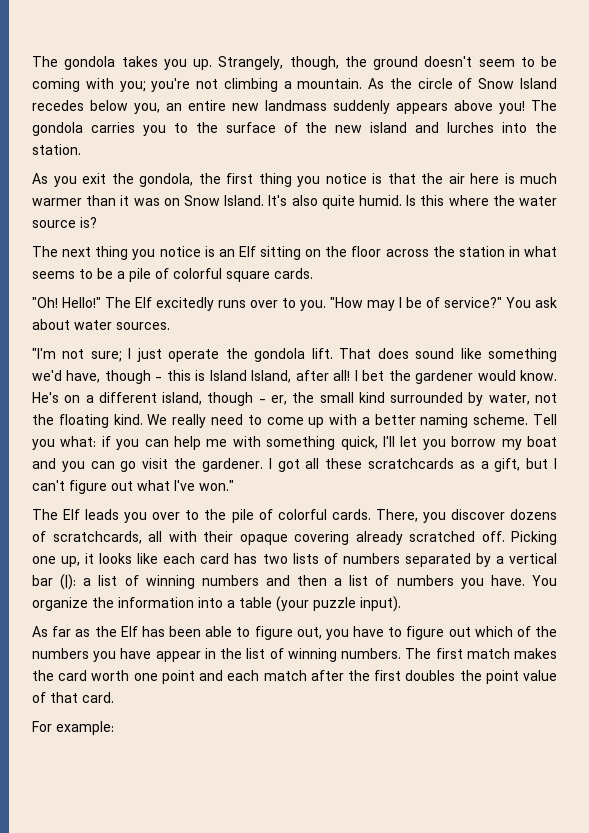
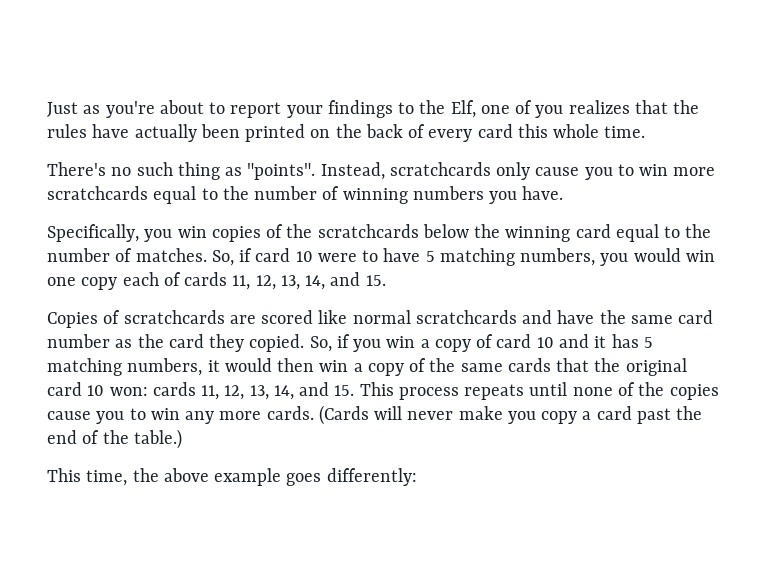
- The gondola takes you up. Strangely, though, the ground doesn't seem to be coming with you; you're not climbing a mountain. As the circle of Snow Island recedes below you, an entire new landmass suddenly appears above you! The gondola carries you to the surface of the new island and lurches into the station.
- As you exit the gondola, the first thing you notice is that the air here is much warmer than it was on Snow Island. It's also quite humid. Is this where the water source is?
- The next thing you notice is an Elf sitting on the floor across the station in what seems to be a pile of colorful square cards.
- "Oh! Hello!" The Elf excitedly runs over to you. "How may I be of service?" You ask about water sources.
- "I'm not sure; I just operate the gondola lift. That does sound like something we'd have, though - this is Island Island, after all! I bet the gardener would know. He's on a different island, though - er, the small kind surrounded by water, not the floating kind. We really need to come up with a better naming scheme. Tell you what: if you can help me with something quick, I'll let you borrow my boat and you can go visit the gardener. I got all these scratchcards as a gift, but I can't figure out what I've won."
- The Elf leads you over to the pile of colorful cards. There, you discover dozens of scratchcards, all with their opaque covering already scratched off. Picking one up, it looks like each card has two lists of numbers separated by a vertical bar (|): a list of winning numbers and then a list of numbers you have. You organize the information into a table (your puzzle input).
- As far as the Elf has been able to figure out, you have to figure out which of the numbers you have appear in the list of winning numbers. The first match makes the card worth one point and each match after the first doubles the point value of that card.
- For example:
+ Just as you're about to report your findings to the Elf, one of you realizes that the rules have actually been printed on the back of every card this whole time.
+ There's no such thing as "points". Instead, scratchcards only cause you to win more scratchcards equal to the number of winning numbers you have.
+ Specifically, you win copies of the scratchcards below the winning card equal to the number of matches. So, if card 10 were to have 5 matching numbers, you would win one copy each of cards 11, 12, 13, 14, and 15.
+ Copies of scratchcards are scored like normal scratchcards and have the same card number as the card they copied. So, if you win a copy of card 10 and it has 5 matching numbers, it would then win a copy of the same cards that the original card 10 won: cards 11, 12, 13, 14, and 15. This process repeats until none of the copies cause you to win any more cards. (Cards will never make you copy a card past the end of the table.)
+ This time, the above example goes differently:

